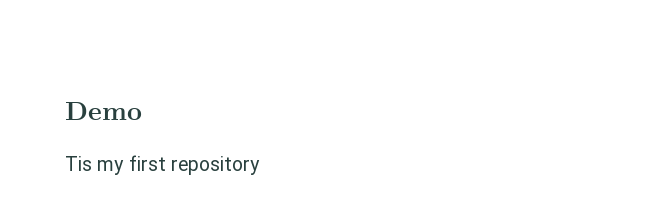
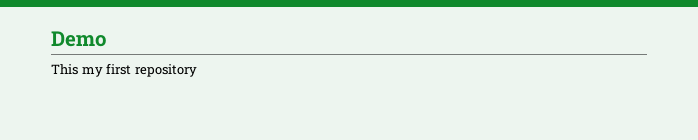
- Tis my first repository
+ This my first repository

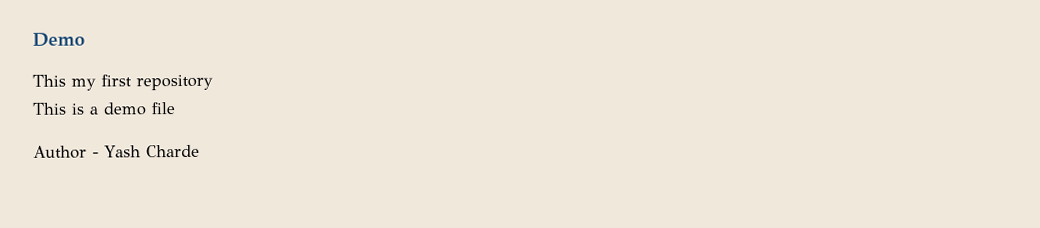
+ This is a demo file
+ Author - Yash Charde

